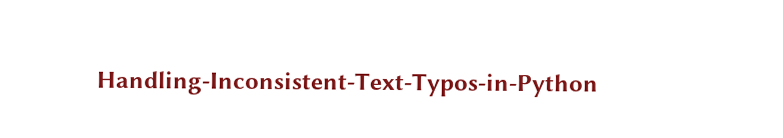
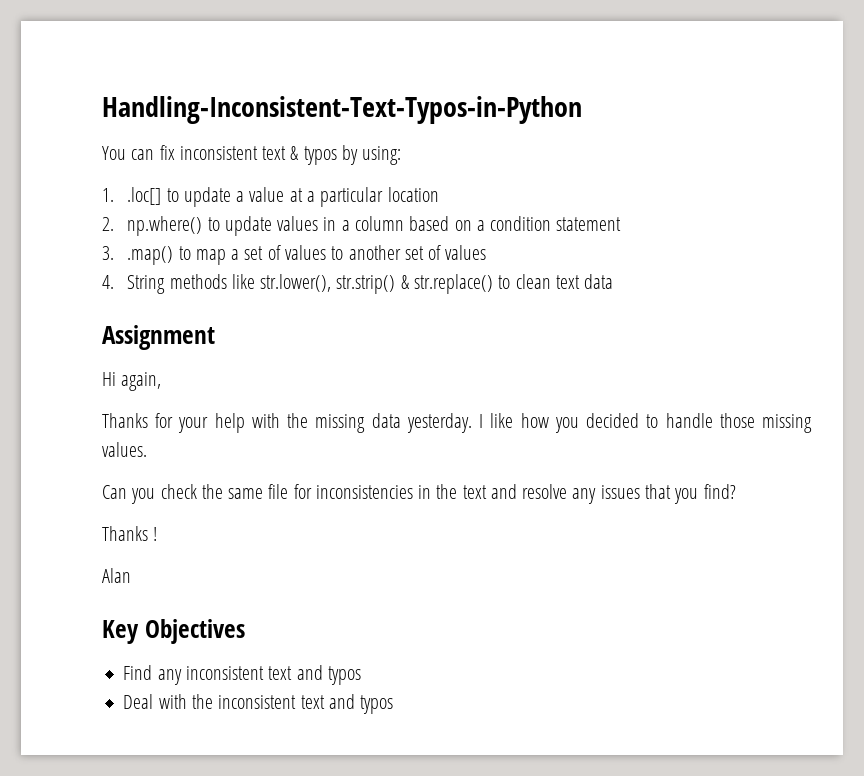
+ You can fix inconsistent text & typos by using:
+ 1. .loc[] to update a value at a particular location
+ 2. np.where() to update values in a column based on a condition statement
+ 3. .map() to map a set of values to another set of values
+ 4. String methods like str.lower(), str.strip() & str.replace() to clean text data
+ Assignment
+ Hi again,
+ Thanks for your help with the missing data yesterday. I like how you decided to handle those missing values.
+ Can you check the same file for inconsistencies in the text and resolve any issues that you find?
+ Thanks !
+ Alan
+ Key Objectives
+ Find any inconsistent text and typos
+ Deal with the inconsistent text and typos

